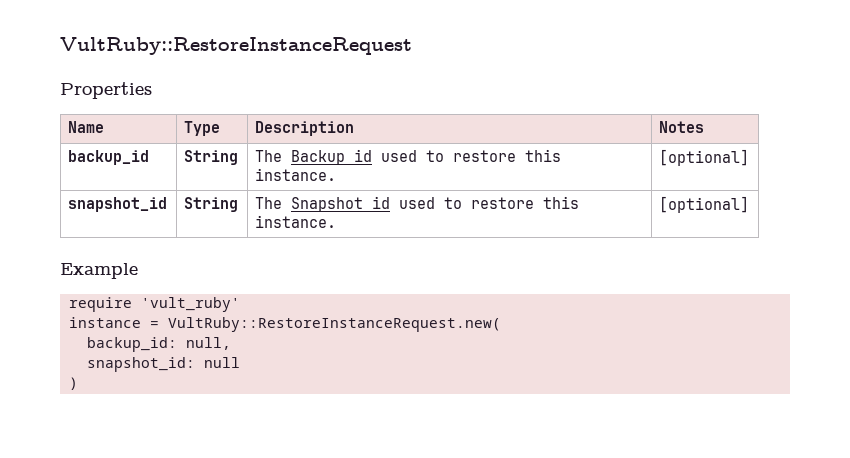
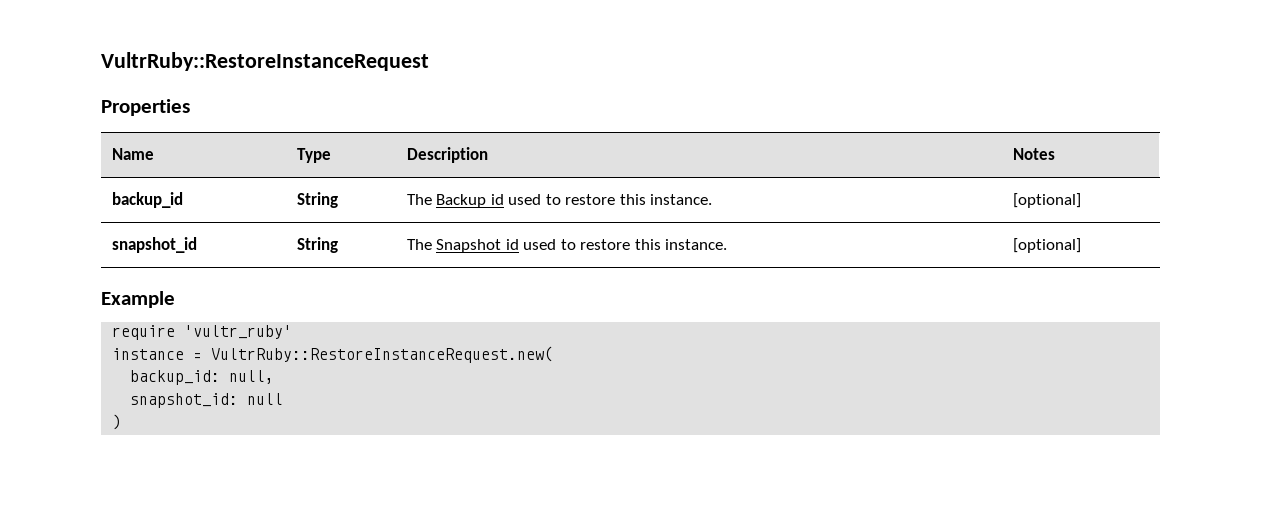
- VultRuby::RestoreInstanceRequest
+ VultrRuby::RestoreInstanceRequest
- require 'vult_ruby'
+ require 'vultr_ruby'
- instance = VultRuby::RestoreInstanceRequest.new(
+ instance = VultrRuby::RestoreInstanceRequest.new(

